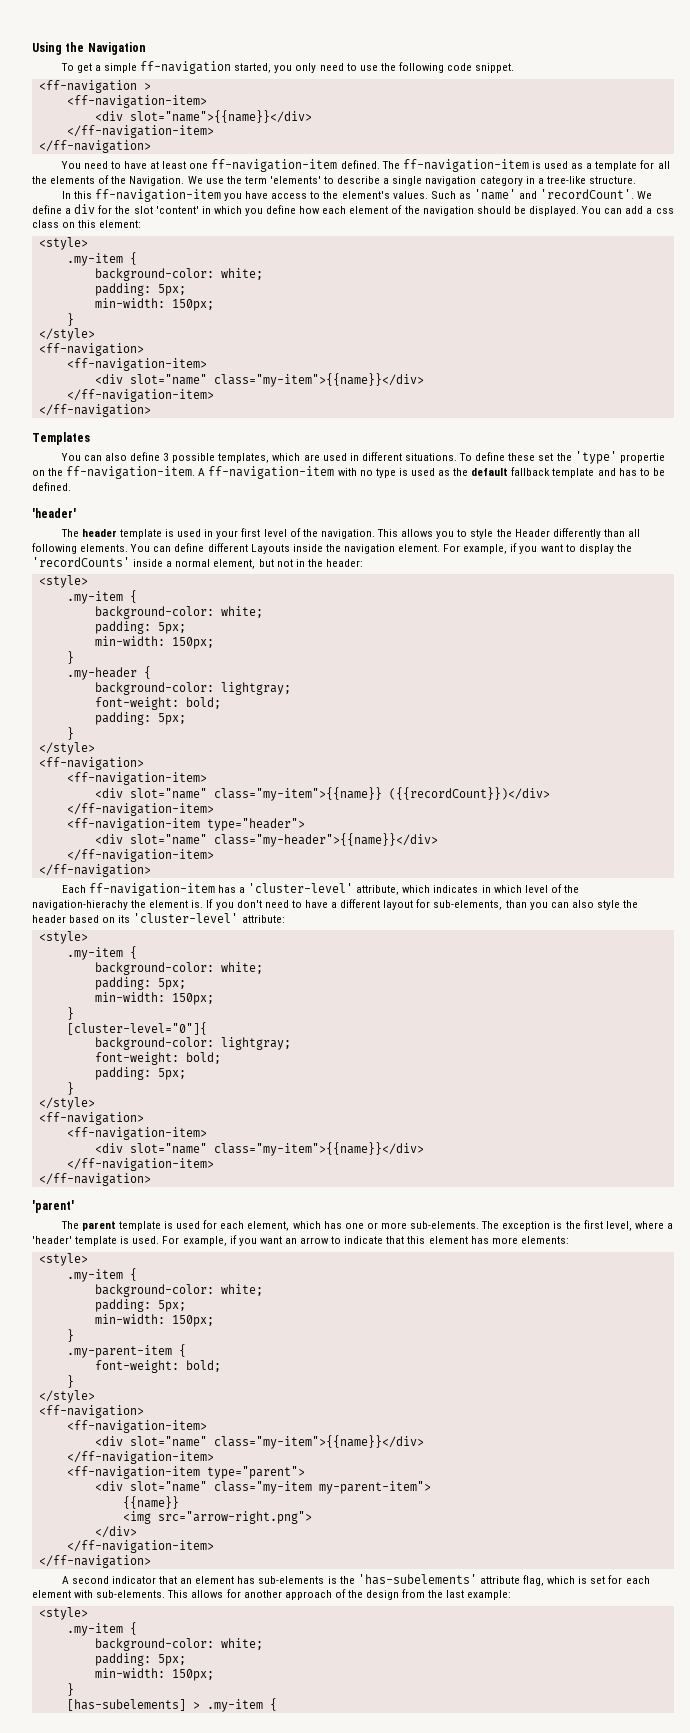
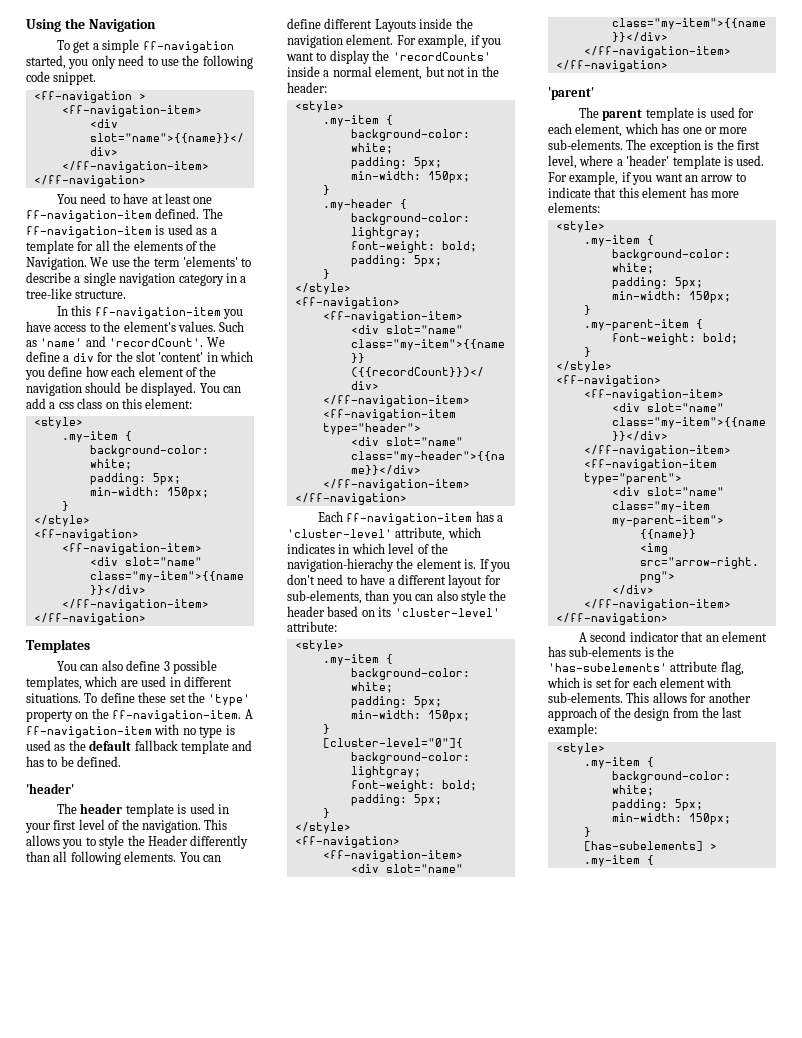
- To define these set the 'type' propertie on the ff-navigation-item.
+ To define these set the 'type' property on the ff-navigation-item.

